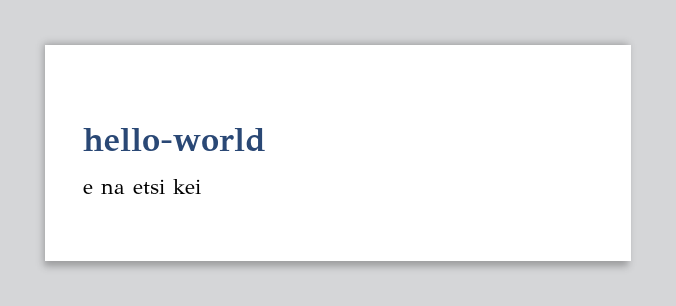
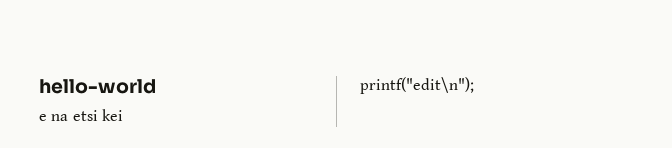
+ printf("edit\n");

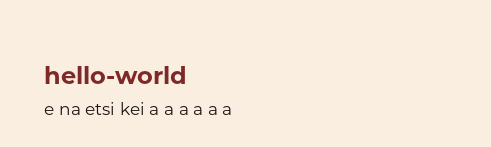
- e na etsi kei
- printf("edit\n");
+ e na etsi kei a a a a a a

